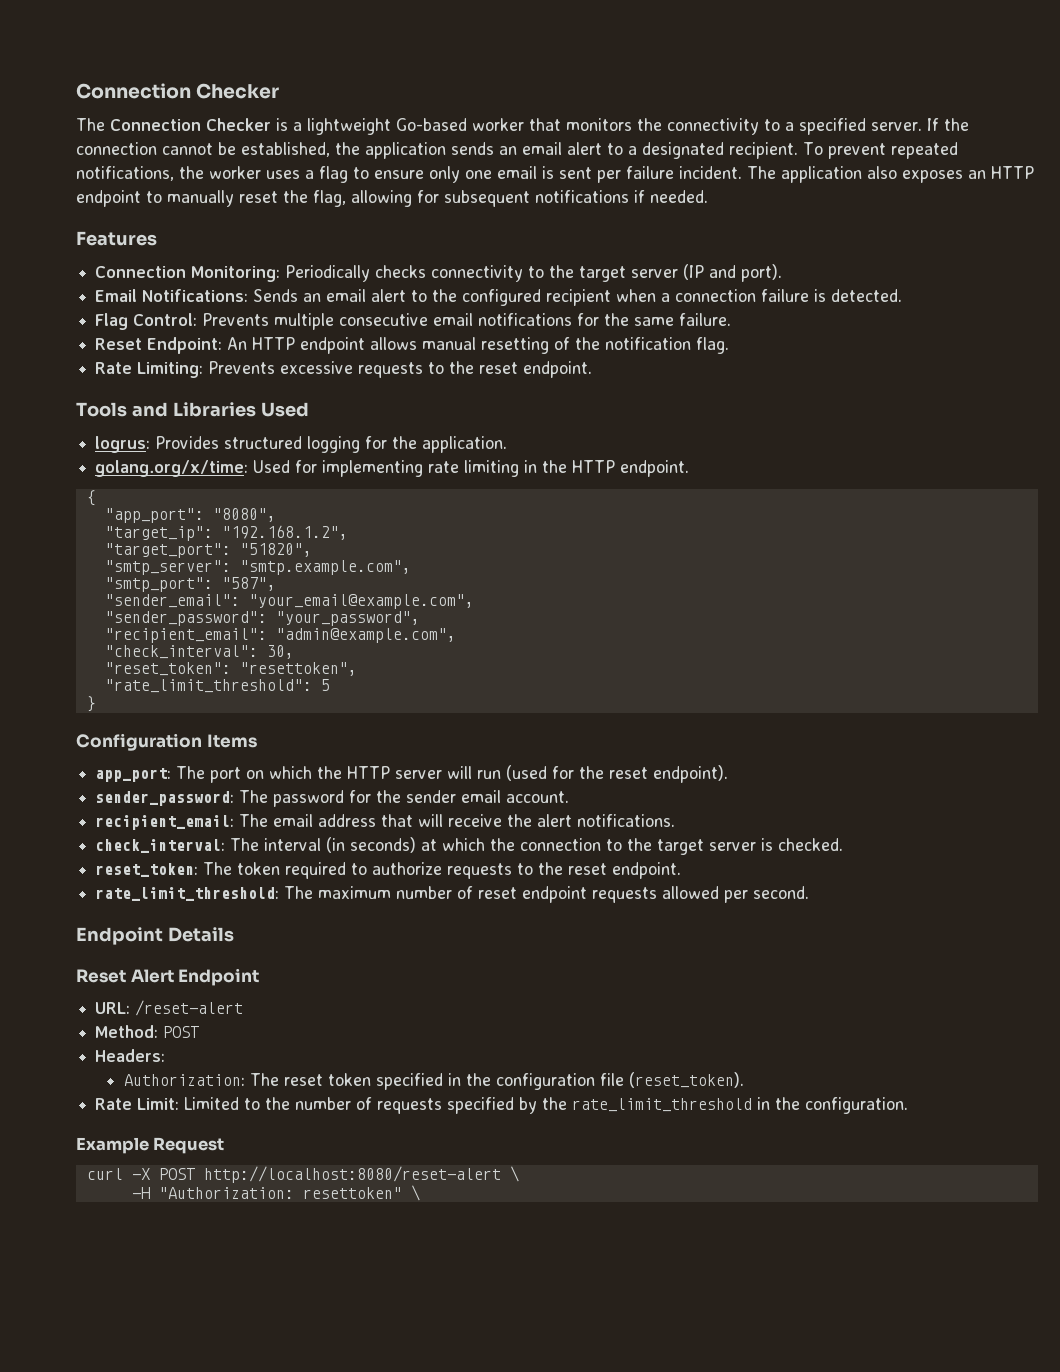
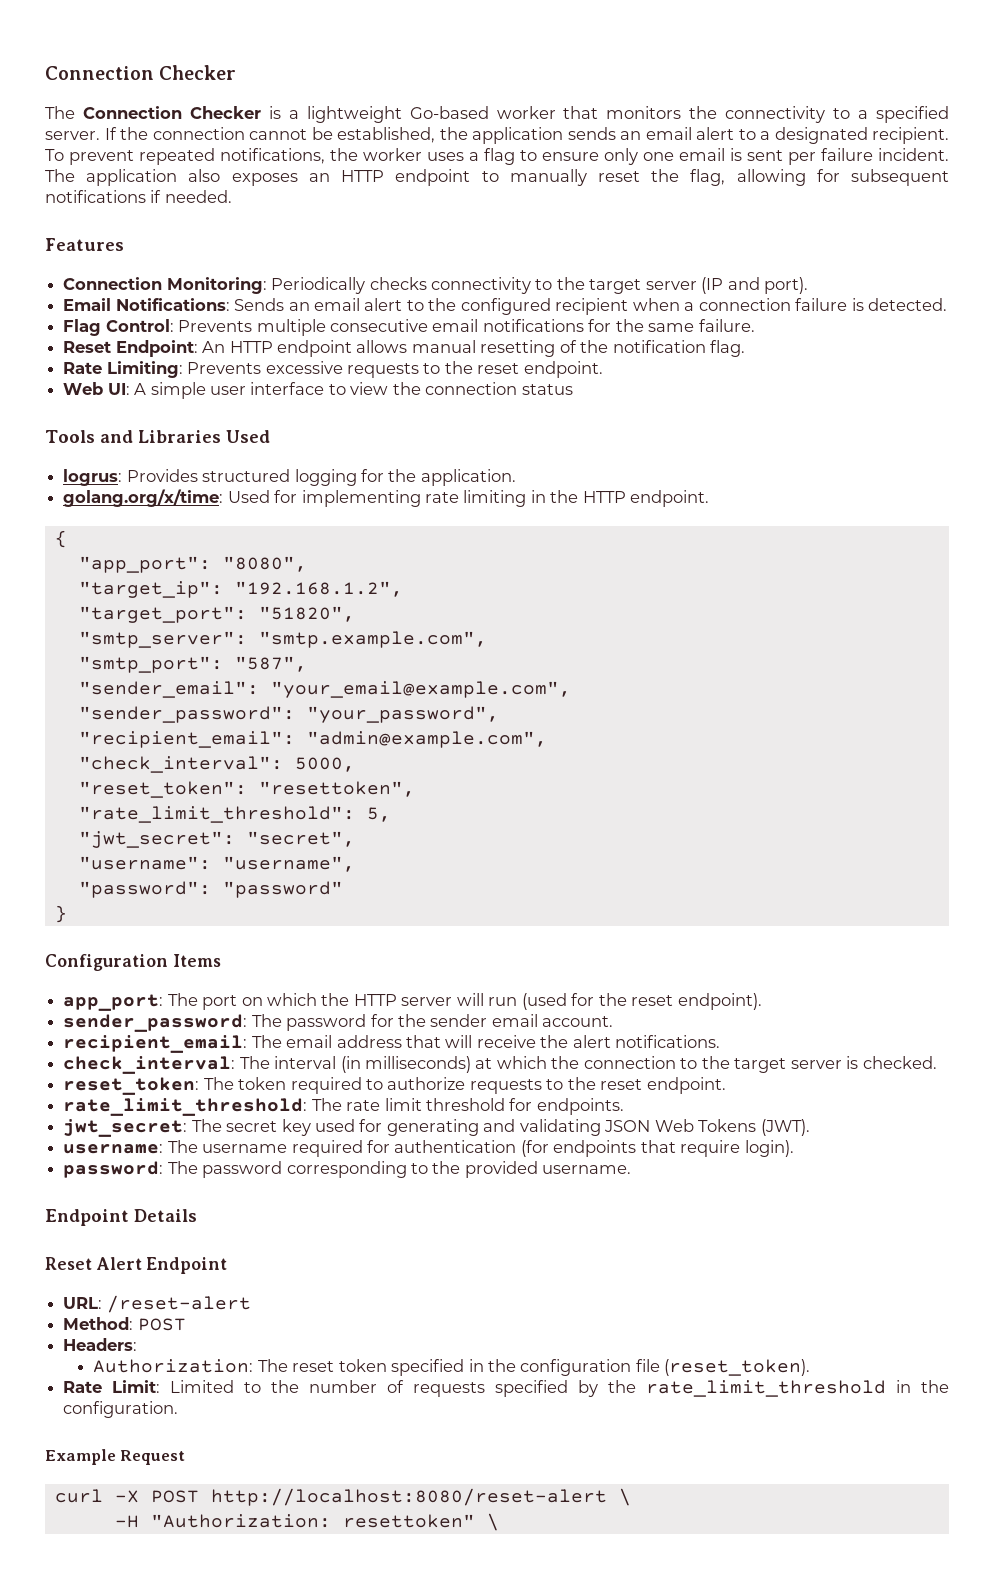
+ Web UI: A simple user interface to view the connection status
- "check_interval": 30,
+ "check_interval": 5000,
- "rate_limit_threshold": 5
+ "rate_limit_threshold": 5,
+ "jwt_secret": "secret",
+ "username": "username",
+ "password": "password"
- check_interval: The interval (in seconds) at which the connection to the target server is checked.
+ check_interval: The interval (in milliseconds) at which the connection to the target server is checked.
- rate_limit_threshold: The maximum number of reset endpoint requests allowed per second.
+ rate_limit_threshold: The rate limit threshold for endpoints.
+ jwt_secret: The secret key used for generating and validating JSON Web Tokens (JWT).
+ username: The username required for authentication (for endpoints that require login).
+ password: The password corresponding to the provided username.

